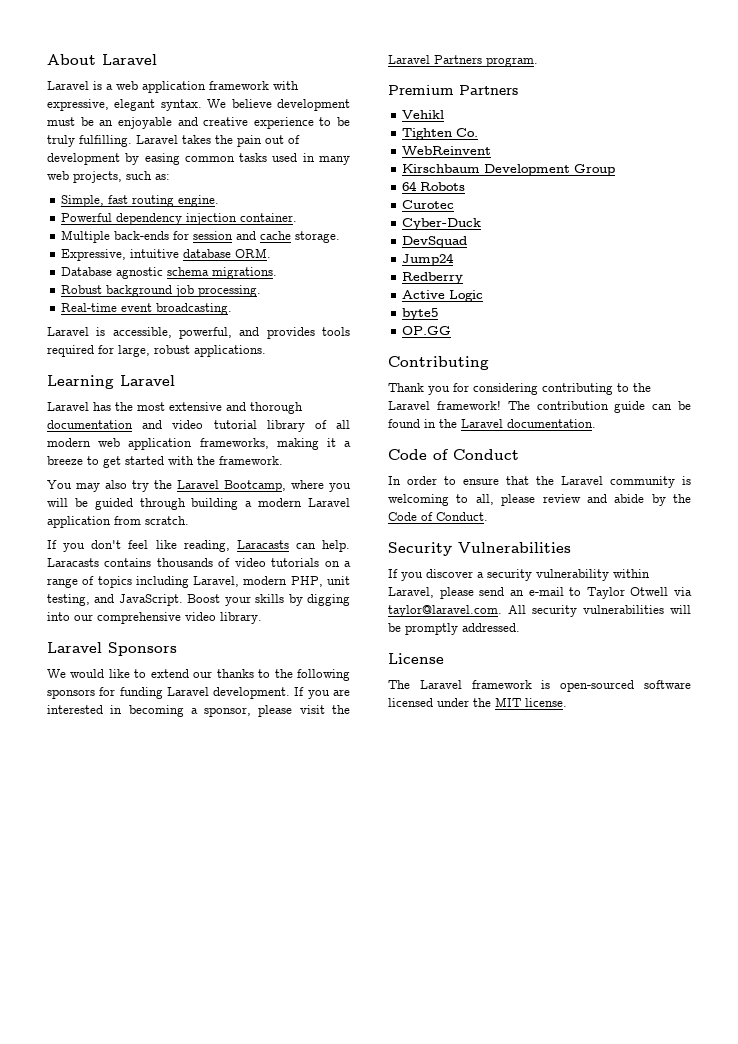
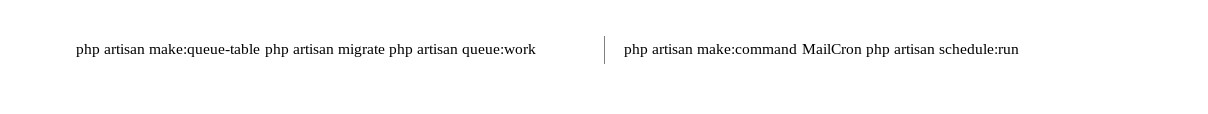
- About Laravel
- Laravel is a web application framework with expressive, elegant syntax. We believe development must be an enjoyable and creative experience to be truly fulfilling. Laravel takes the pain out of development by easing common tasks used in many web projects, such as:
- Simple, fast routing engine.
- Powerful dependency injection container.
- Multiple back-ends for session and cache storage.
- Expressive, intuitive database ORM.
- Database agnostic schema migrations.
- Robust background job processing.
- Real-time event broadcasting.
- Laravel is accessible, powerful, and provides tools required for large, robust applications.
- Learning Laravel
- Laravel has the most extensive and thorough documentation and video tutorial library of all modern web application frameworks, making it a breeze to get started with the framework.
- You may also try the Laravel Bootcamp, where you will be guided through building a modern Laravel application from scratch.
- If you don't feel like reading, Laracasts can help. Laracasts contains thousands of video tutorials on a range of topics including Laravel, modern PHP, unit testing, and JavaScript. Boost your skills by digging into our comprehensive video library.
- Laravel Sponsors
- We would like to extend our thanks to the following sponsors for funding Laravel development. If you are interested in becoming a sponsor, please visit the Laravel Partners program.
- Premium Partners
- Vehikl
- Tighten Co.
- WebReinvent
- Kirschbaum Development Group
- 64 Robots
- Curotec
- Cyber-Duck
- DevSquad
- Jump24
- Redberry
- Active Logic
- byte5
- OP.GG
- Contributing
- Thank you for considering contributing to the Laravel framework! The contribution guide can be found in the Laravel documentation.
- Code of Conduct
- In order to ensure that the Laravel community is welcoming to all, please review and abide by the Code of Conduct.
- Security Vulnerabilities
- If you discover a security vulnerability within Laravel, please send an e-mail to Taylor Otwell via taylor@laravel.com. All security vulnerabilities will be promptly addressed.
- License
- The Laravel framework is open-sourced software licensed under the MIT license.
+ php artisan make:queue-table php artisan migrate php artisan queue:work
+ php artisan make:command MailCron php artisan schedule:run

